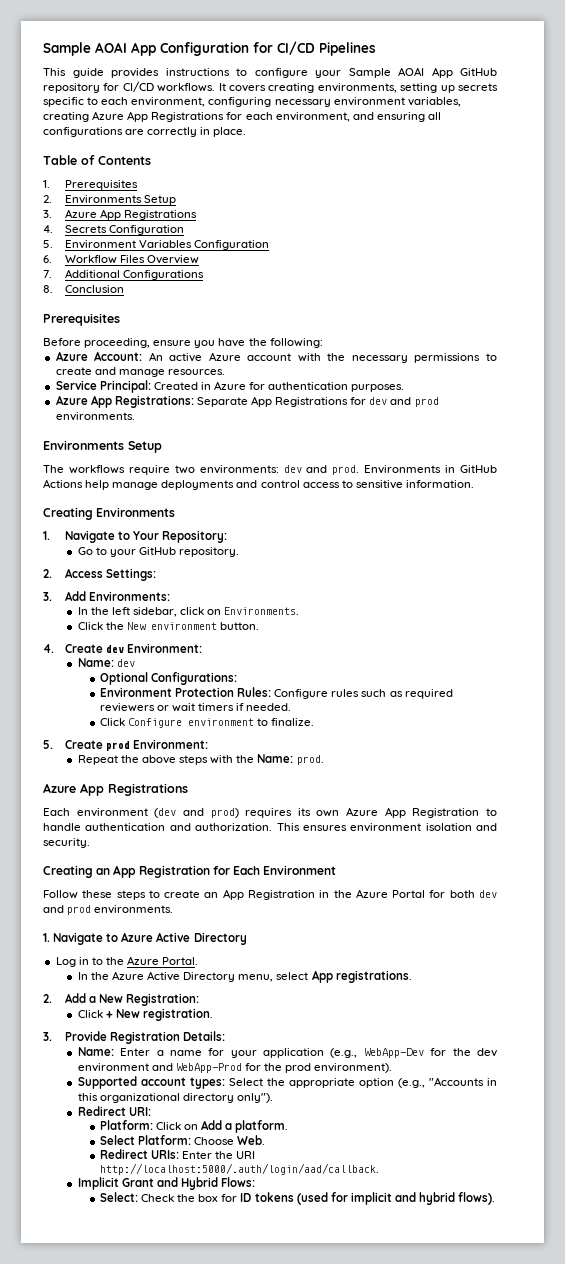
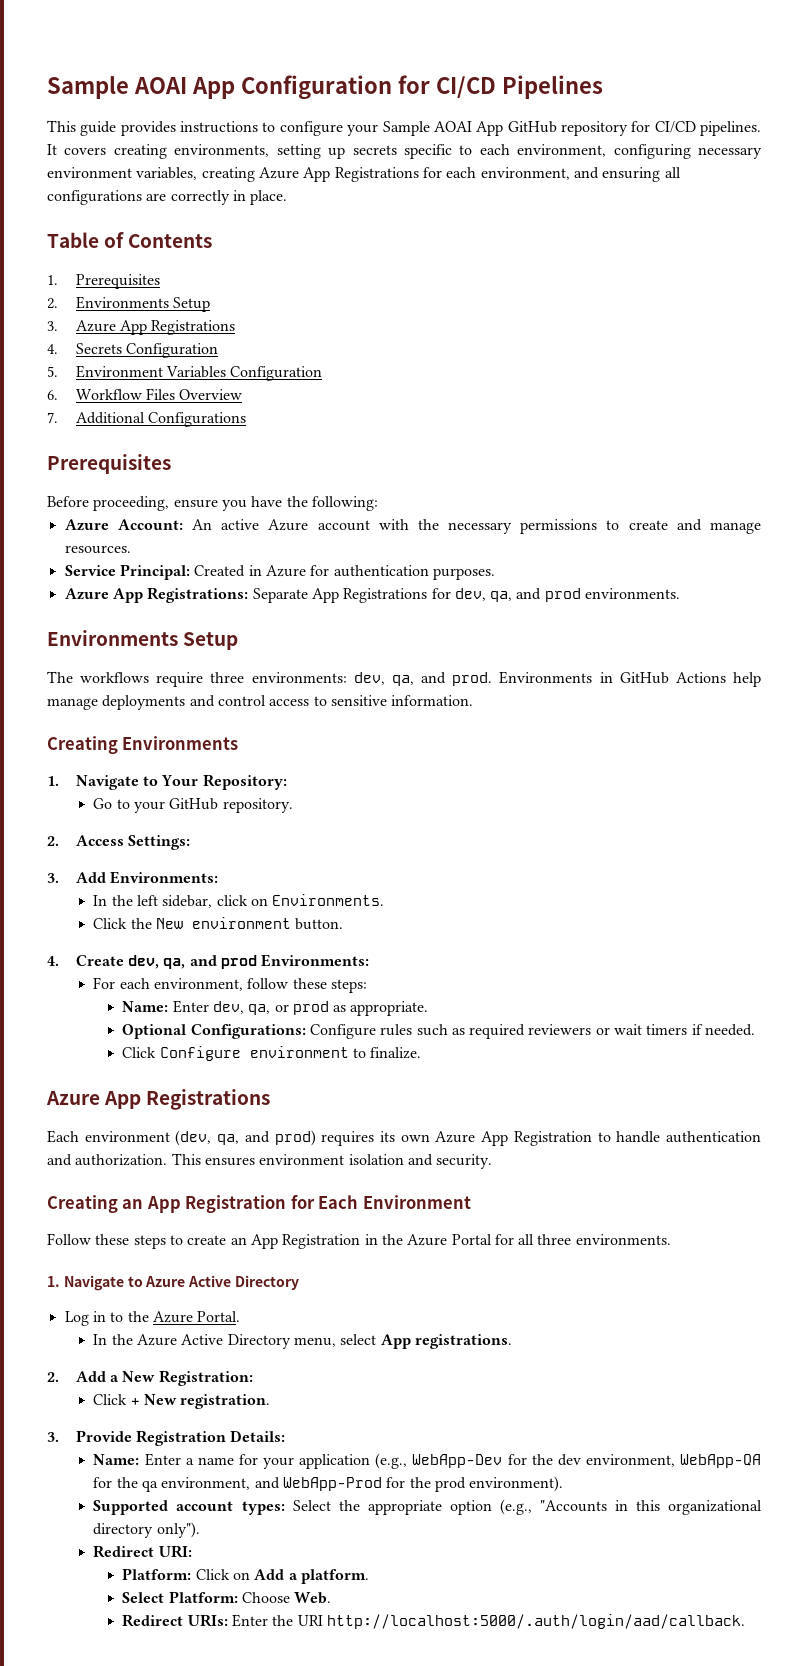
- This guide provides instructions to configure your Sample AOAI App GitHub repository for CI/CD workflows.
+ This guide provides instructions to configure your Sample AOAI App GitHub repository for CI/CD pipelines.
- 8. Conclusion
- Azure App Registrations: Separate App Registrations for dev and prod environments.
+ Azure App Registrations: Separate App Registrations for dev, qa, and prod environments.
- The workflows require two environments: dev and prod.
+ The workflows require three environments: dev, qa, and prod.
- 4. Create dev Environment:
- Name: dev
+ 4. Create dev, qa, and prod Environments:
+ For each environment, follow these steps:
+ Name: Enter dev, qa, or prod as appropriate.
- Optional Configurations:
- Environment Protection Rules: Configure rules such as required reviewers or wait timers if needed.
+ Optional Configurations: Configure rules such as required reviewers or wait timers if needed.
- 5. Create prod Environment:
- Repeat the above steps with the Name: prod.
- Each environment (dev and prod) requires its own Azure App Registration to handle authentication and authorization.
+ Each environment (dev, qa, and prod) requires its own Azure App Registration to handle authentication and authorization.
- Follow these steps to create an App Registration in the Azure Portal for both dev and prod environments.
+ Follow these steps to create an App Registration in the Azure Portal for all three environments.
- Name: Enter a name for your application (e.g., WebApp-Dev for the dev environment and WebApp-Prod for the prod environment).
+ Name: Enter a name for your application (e.g., WebApp-Dev for the dev environment, WebApp-QA for the qa environment, and WebApp-Prod for the prod environment).
- Implicit Grant and Hybrid Flows:
- Select: Check the box for ID tokens (used for implicit and hybrid flows).

